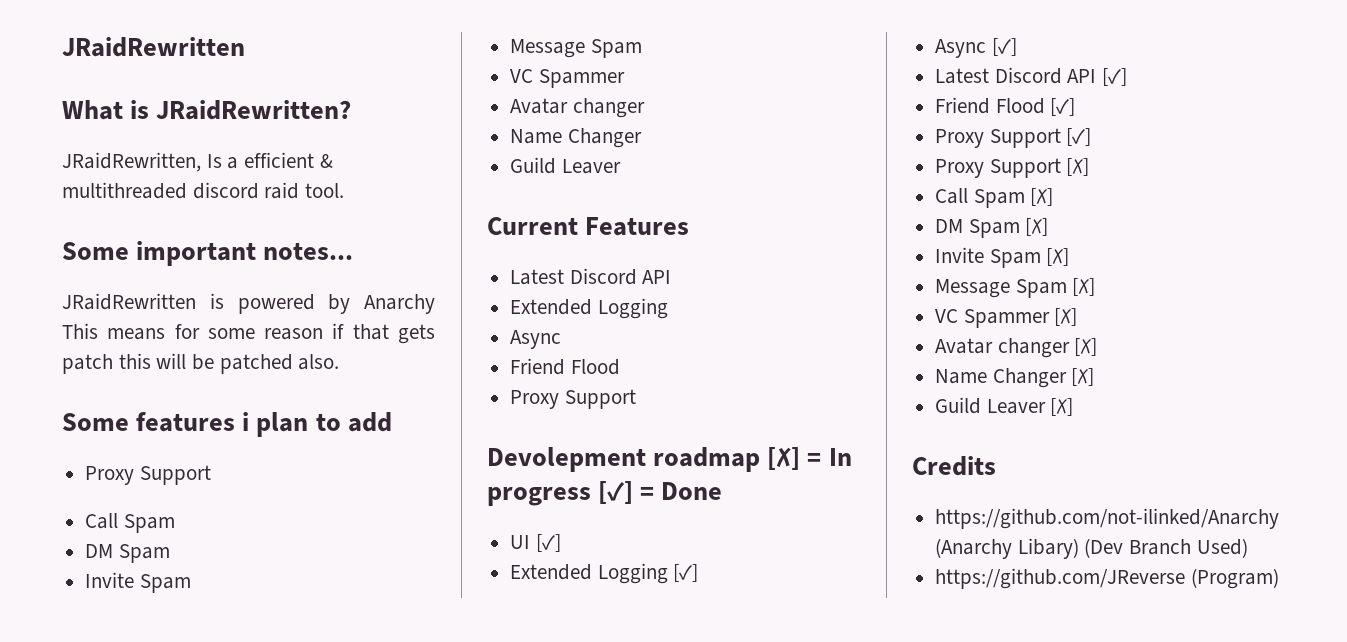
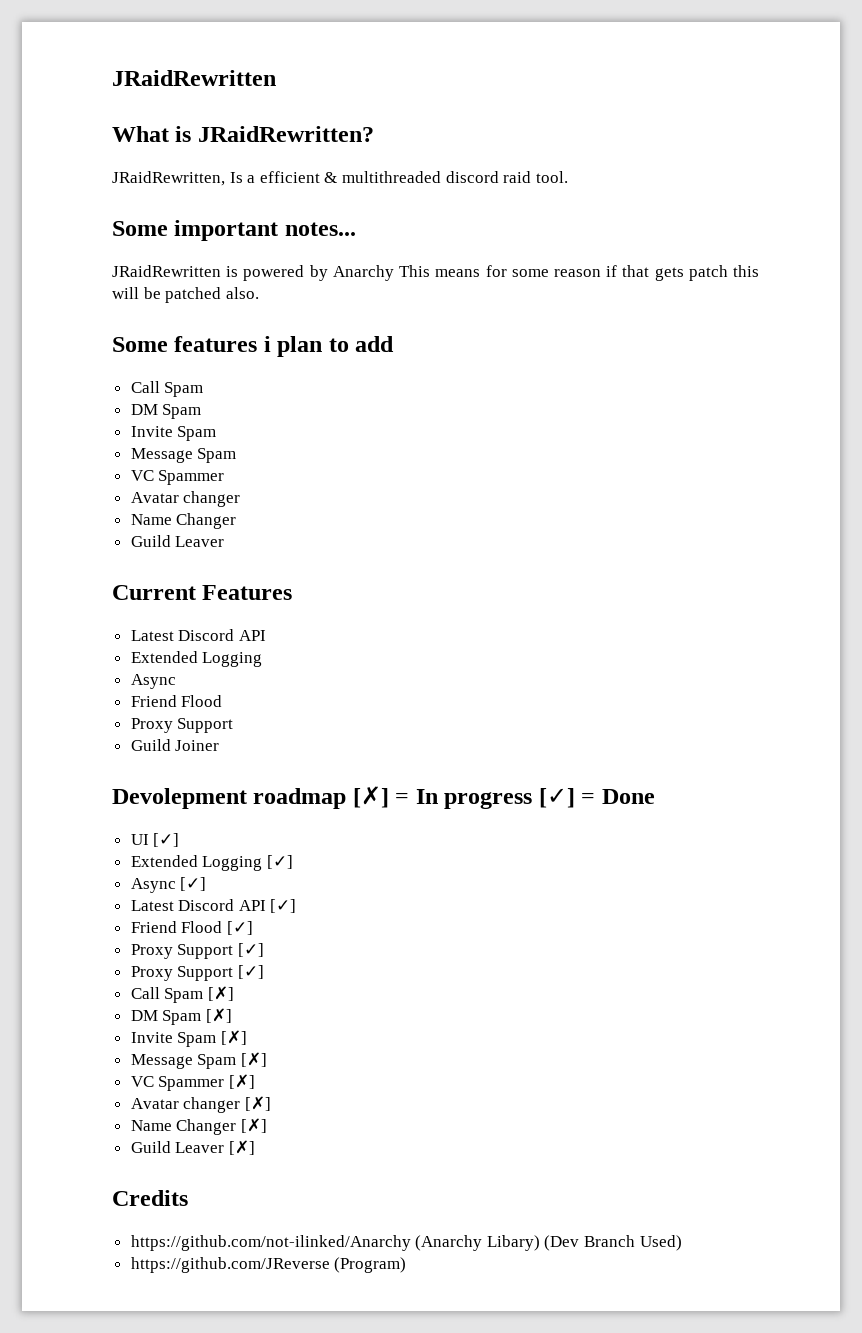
  Some features i plan to add
- Proxy Support
+ Guild Joiner
  Friend Flood [✓]
  Proxy Support [✓]
- Proxy Support [✗]
+ Proxy Support [✓]

